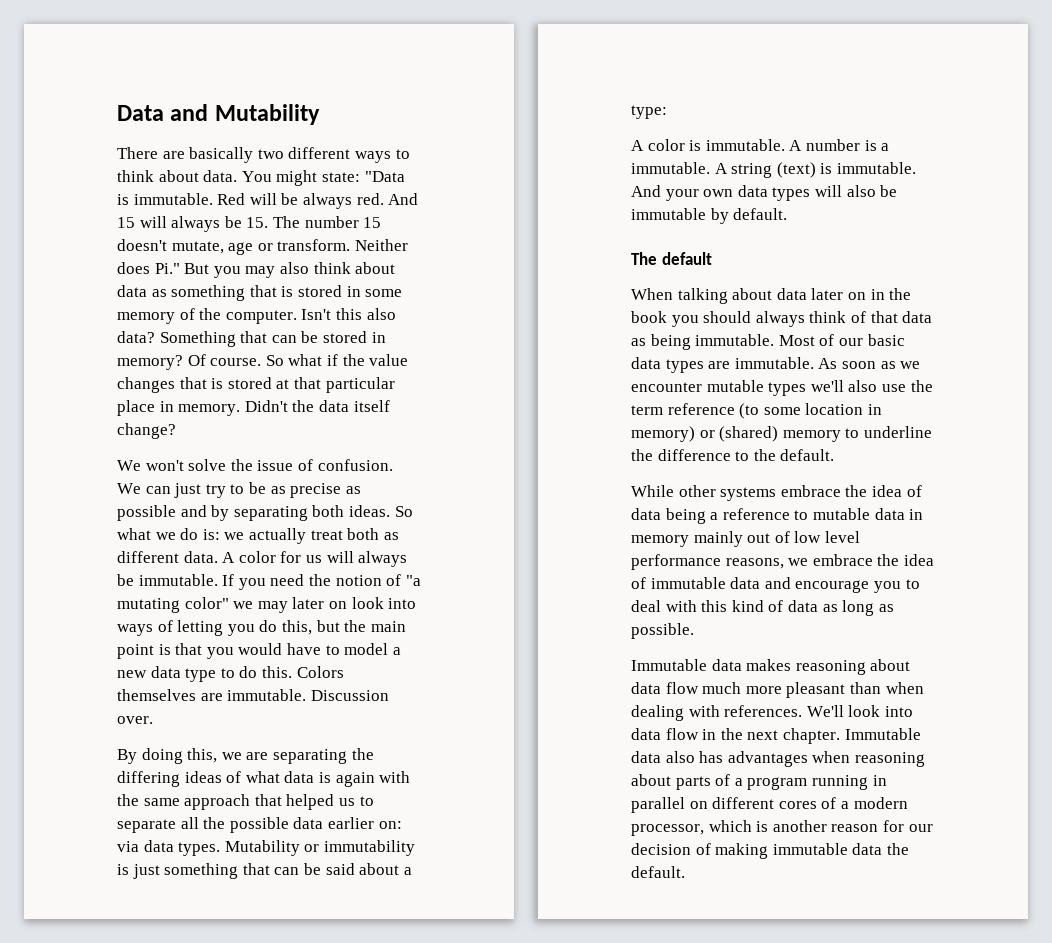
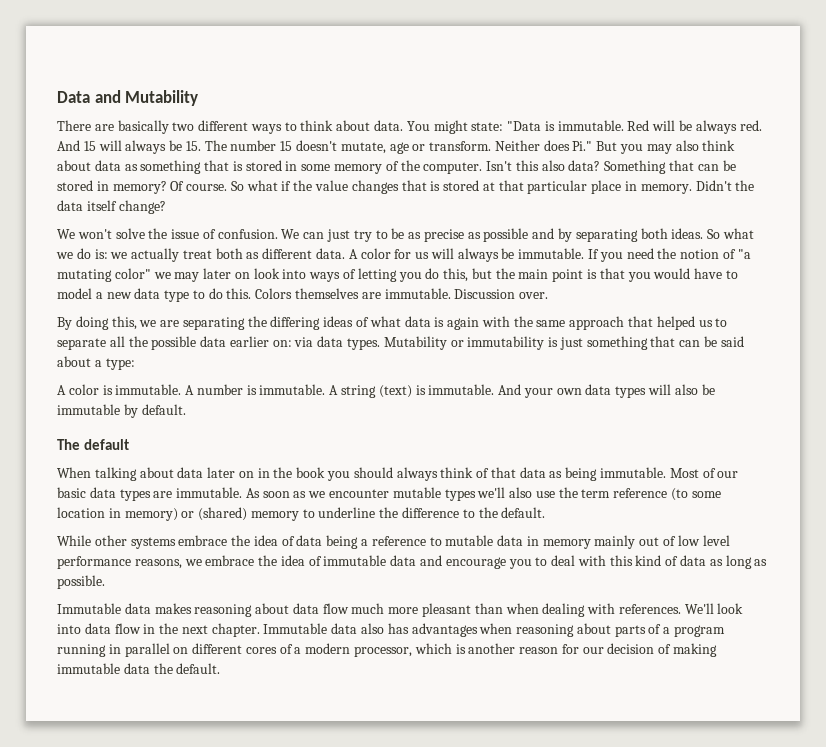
- A number is a immutable.
+ A number is immutable.

